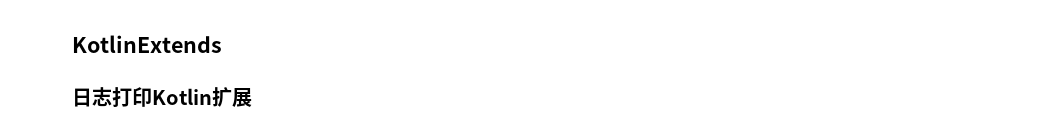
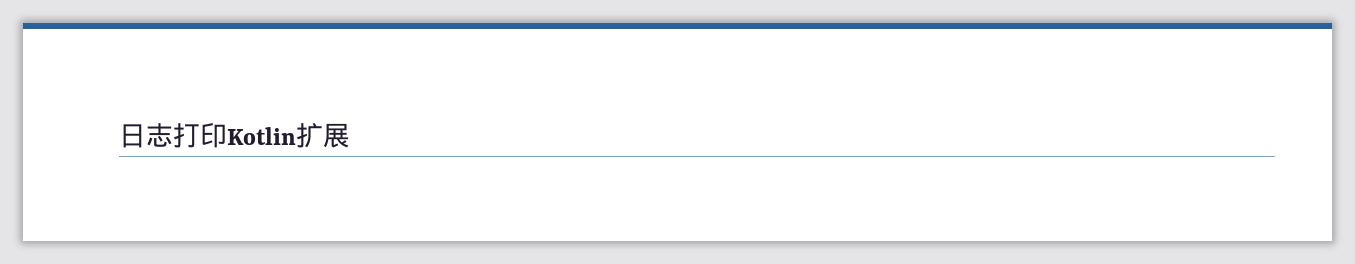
- KotlinExtends

